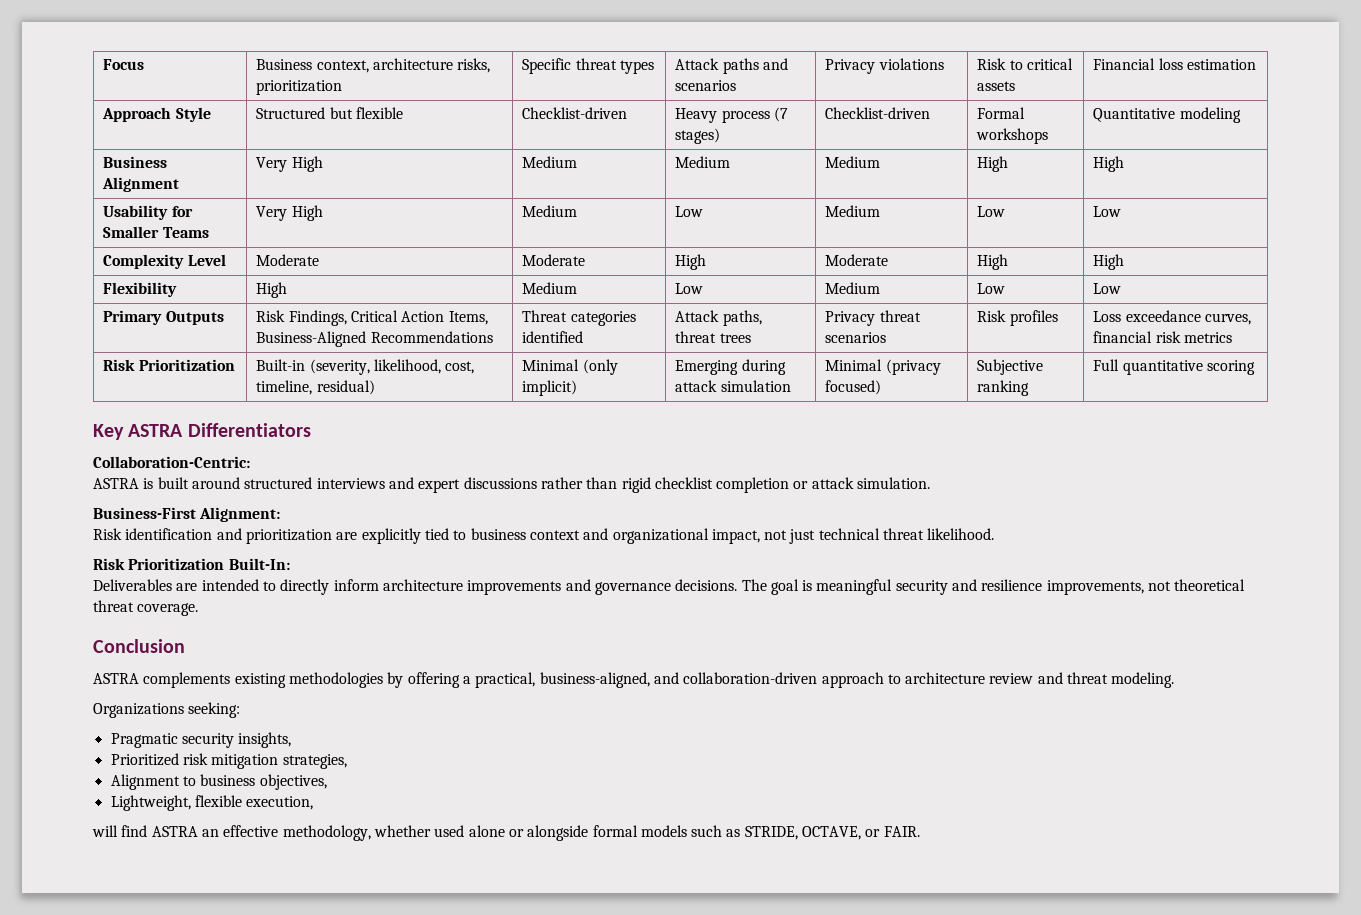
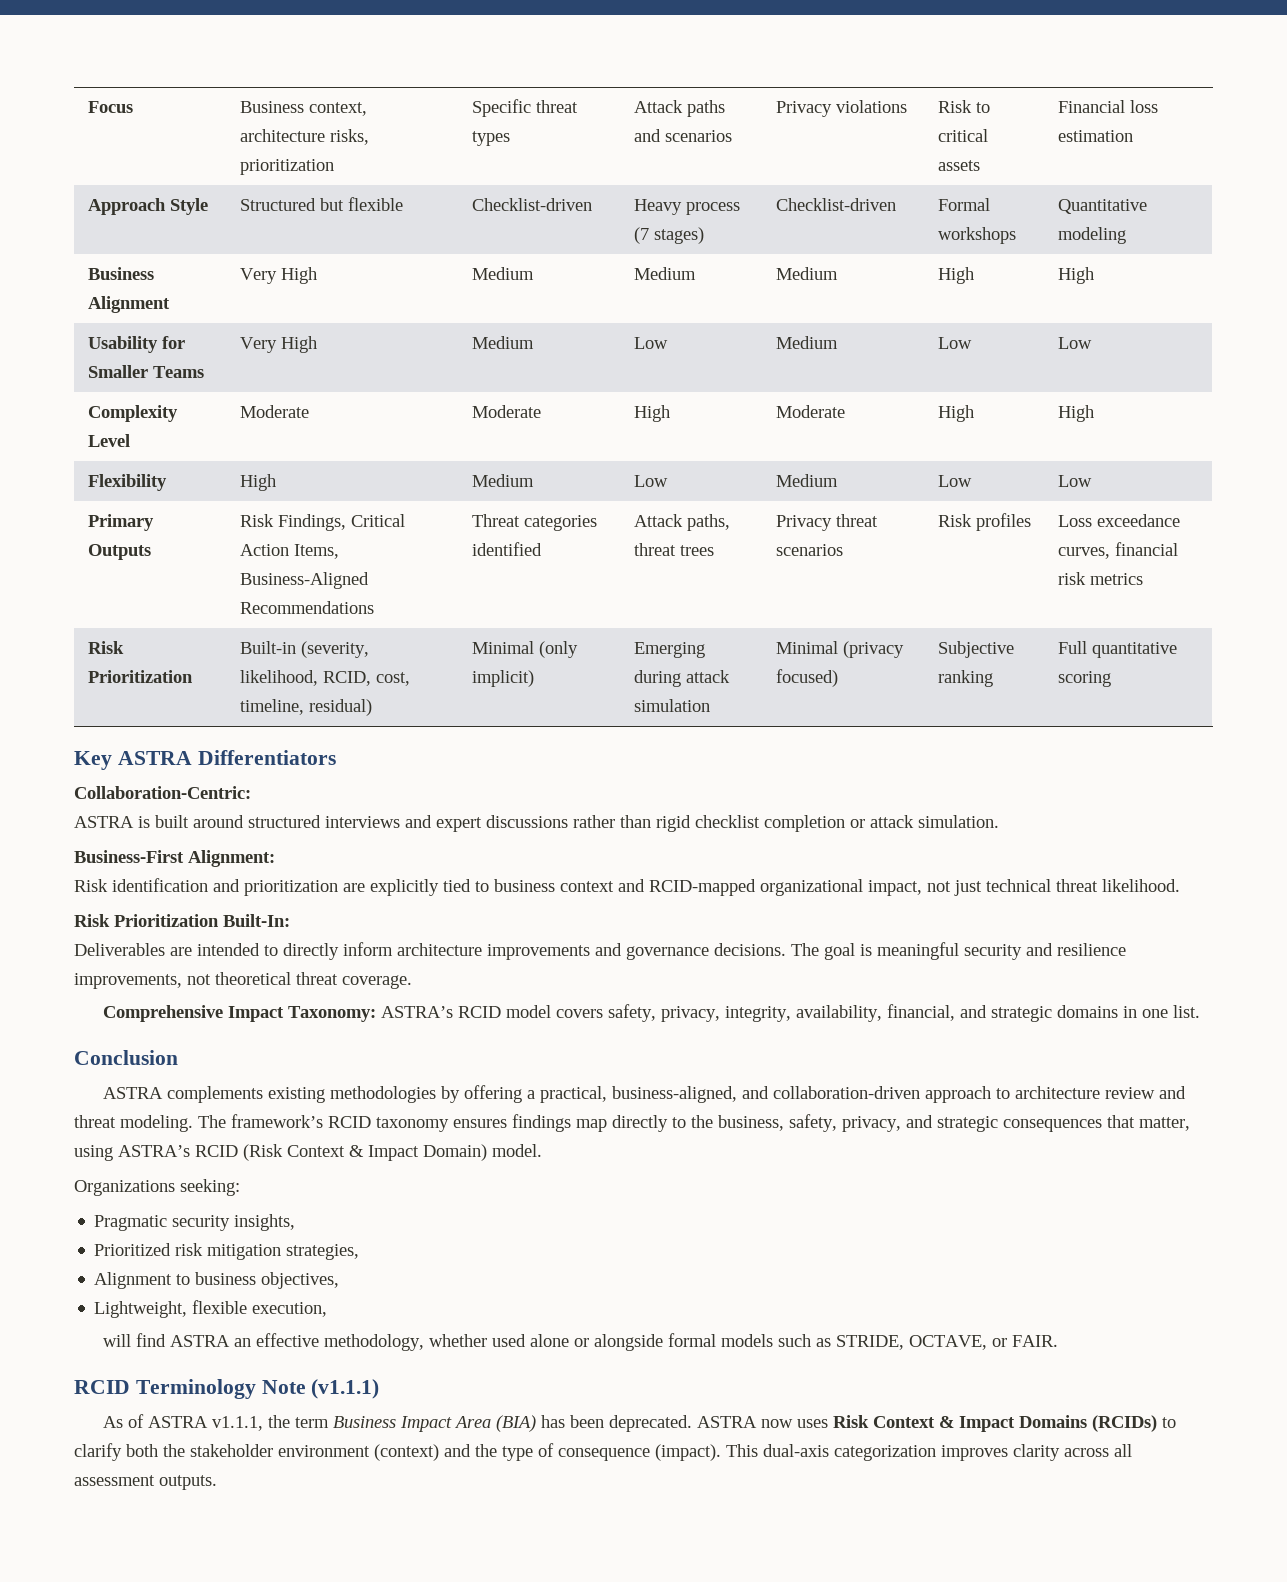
- Risk Prioritization | Built-in (severity, likelihood, cost, timeline, residual) | Minimal (only implicit) | Emerging during attack simulation | Minimal (privacy focused) | Subjective ranking | Full quantitative scoring
+ Risk Prioritization | Built-in (severity, likelihood, RCID, cost, timeline, residual) | Minimal (only implicit) | Emerging during attack simulation | Minimal (privacy focused) | Subjective ranking | Full quantitative scoring
- Risk identification and prioritization are explicitly tied to business context and organizational impact, not just technical threat likelihood.
+ Risk identification and prioritization are explicitly tied to business context and RCID-mapped organizational impact, not just technical threat likelihood.
+ Comprehensive Impact Taxonomy: ASTRA’s RCID model covers safety, privacy, integrity, availability, financial, and strategic domains in one list.
+ The framework’s RCID taxonomy ensures findings map directly to the business, safety, privacy, and strategic consequences that matter, using ASTRA’s RCID (Risk Context & Impact Domain) model.
+ RCID Terminology Note (v1.1.1)
+ As of ASTRA v1.1.1, the term Business Impact Area (BIA) has been deprecated. ASTRA now uses Risk Context & Impact Domains (RCIDs) to clarify both the stakeholder environment (context) and the type of consequence (impact). This dual-axis categorization improves clarity across all assessment outputs.

